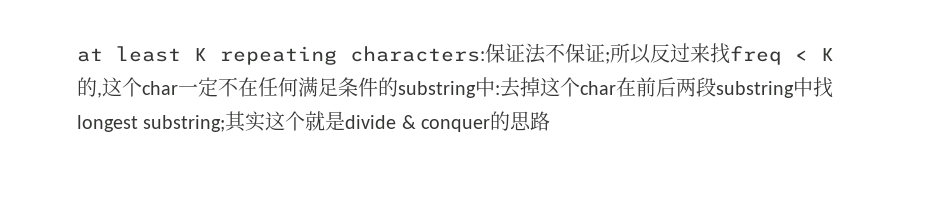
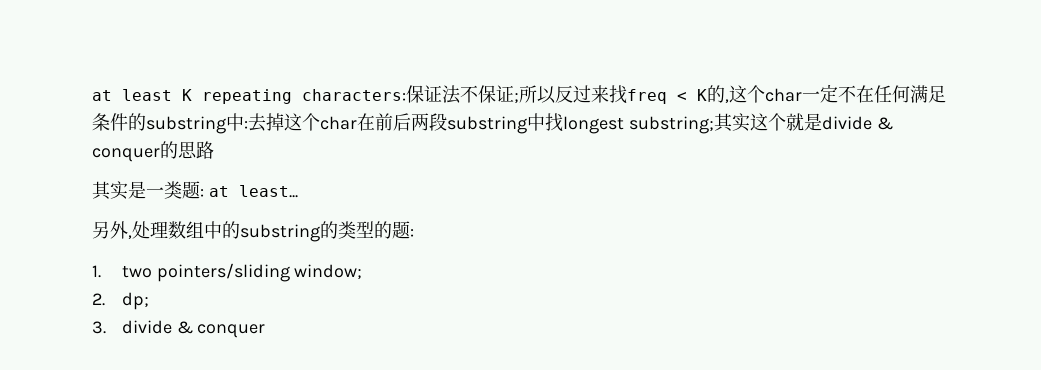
+ 其实是一类题: at least...
+ 另外,处理数组中的substring的类型的题:
+ 1. two pointers/sliding window;
+ 2. dp;
+ 3. divide & conquer

